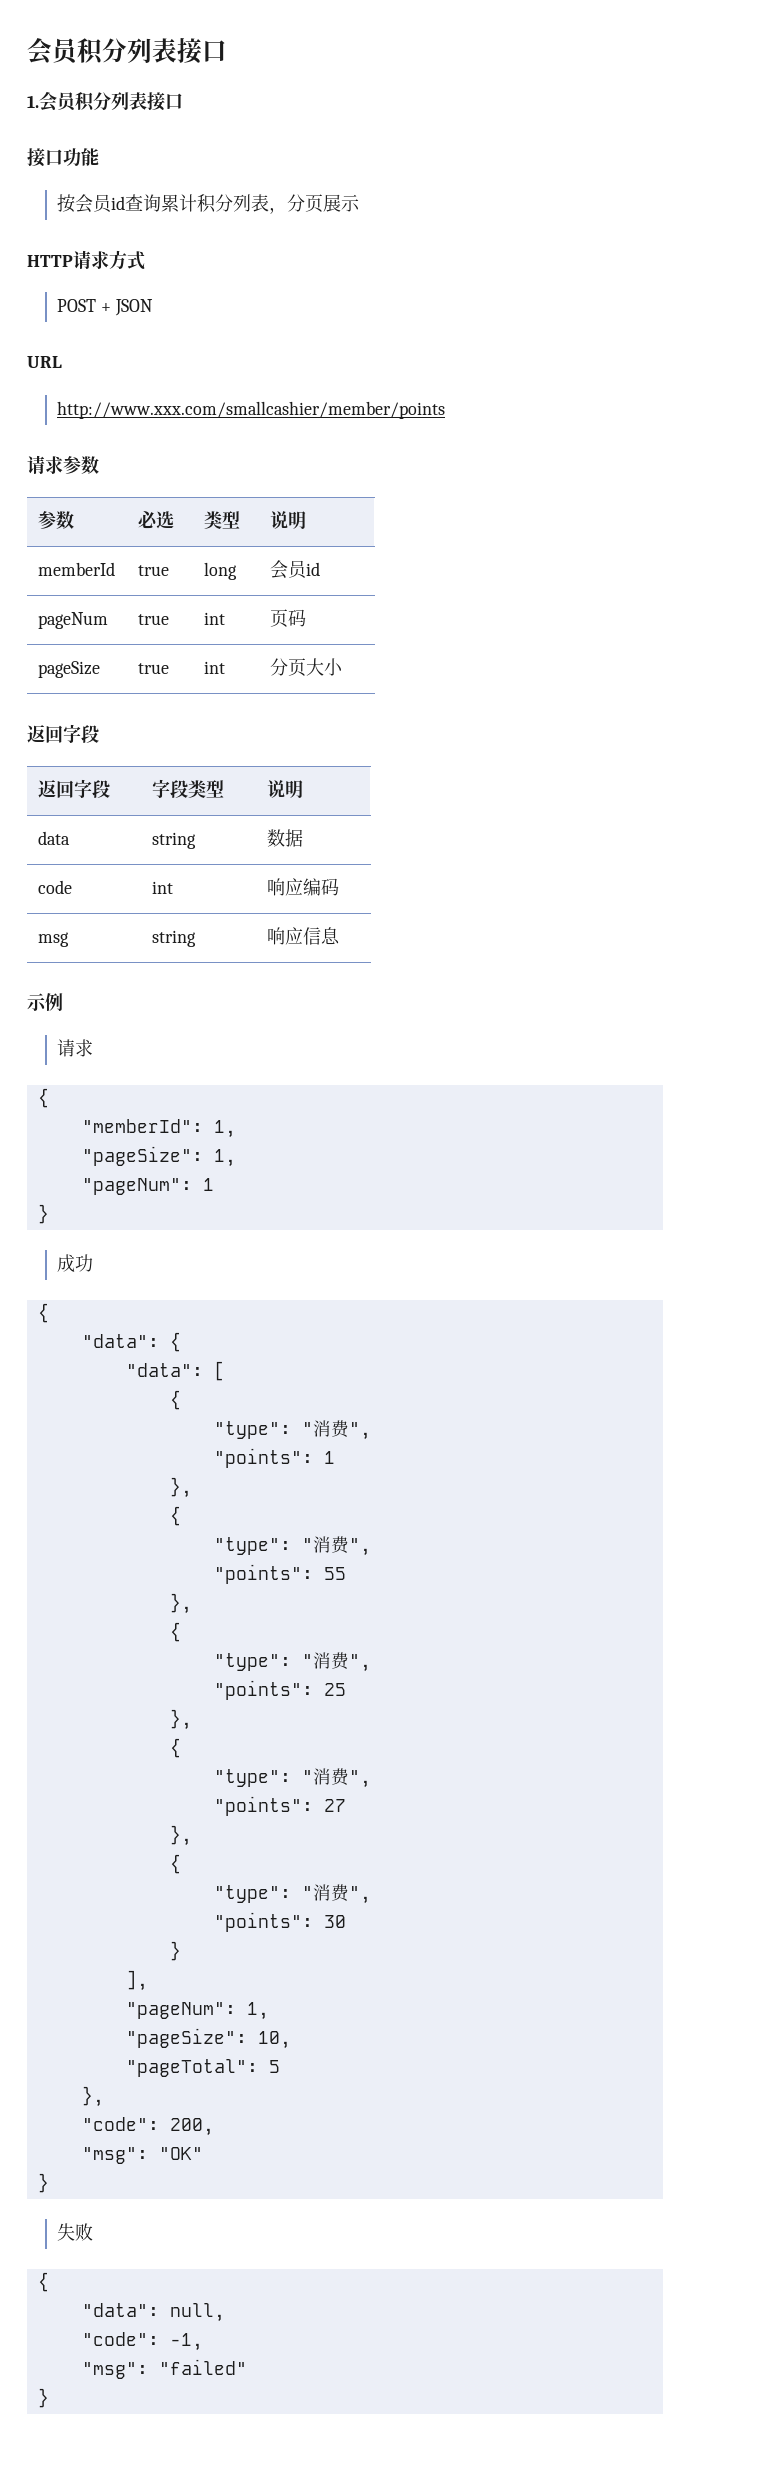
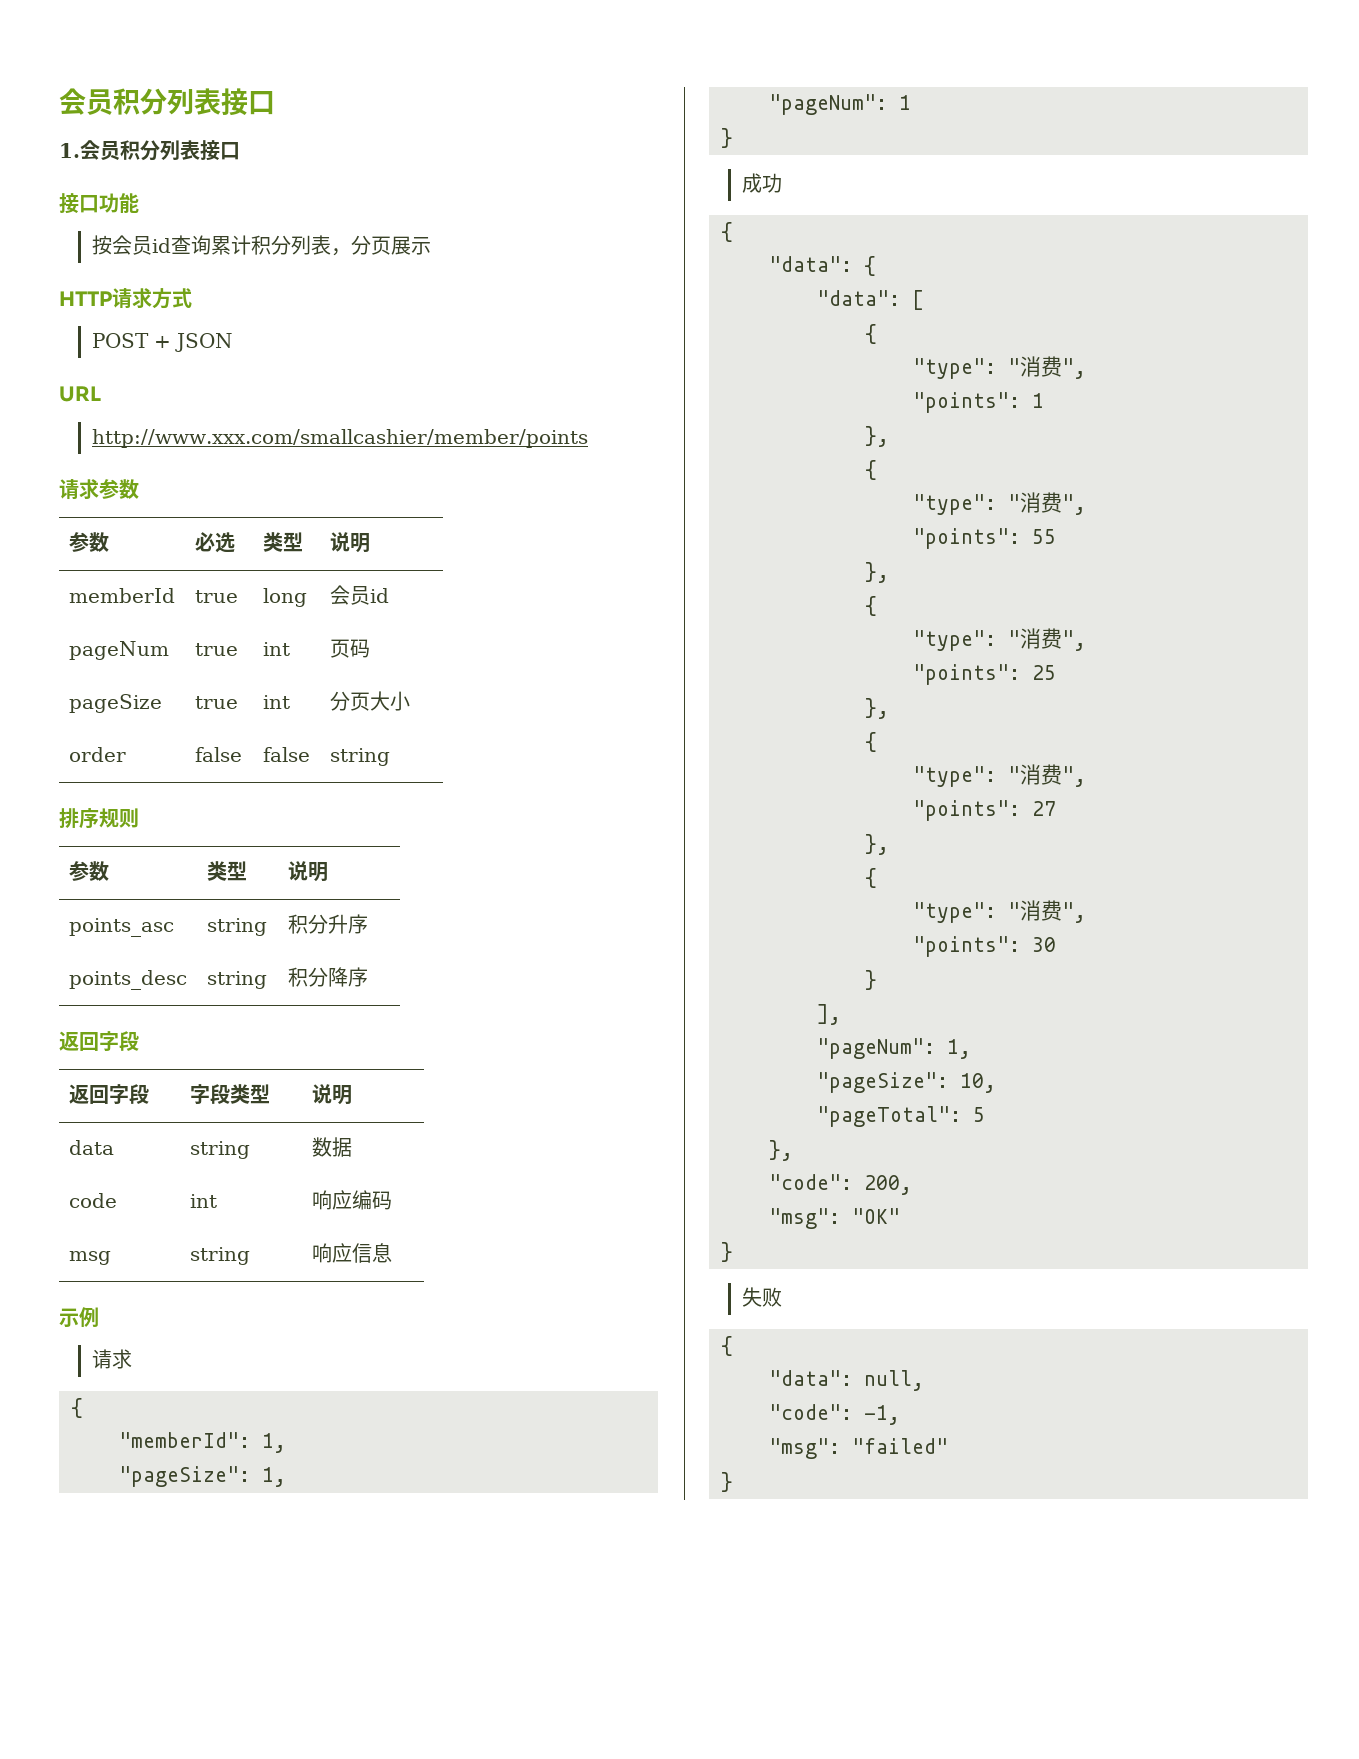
+ order | false | false | string
+ 排序规则
+ 参数 | 类型 | 说明
+ points_asc | string | 积分升序
+ points_desc | string | 积分降序

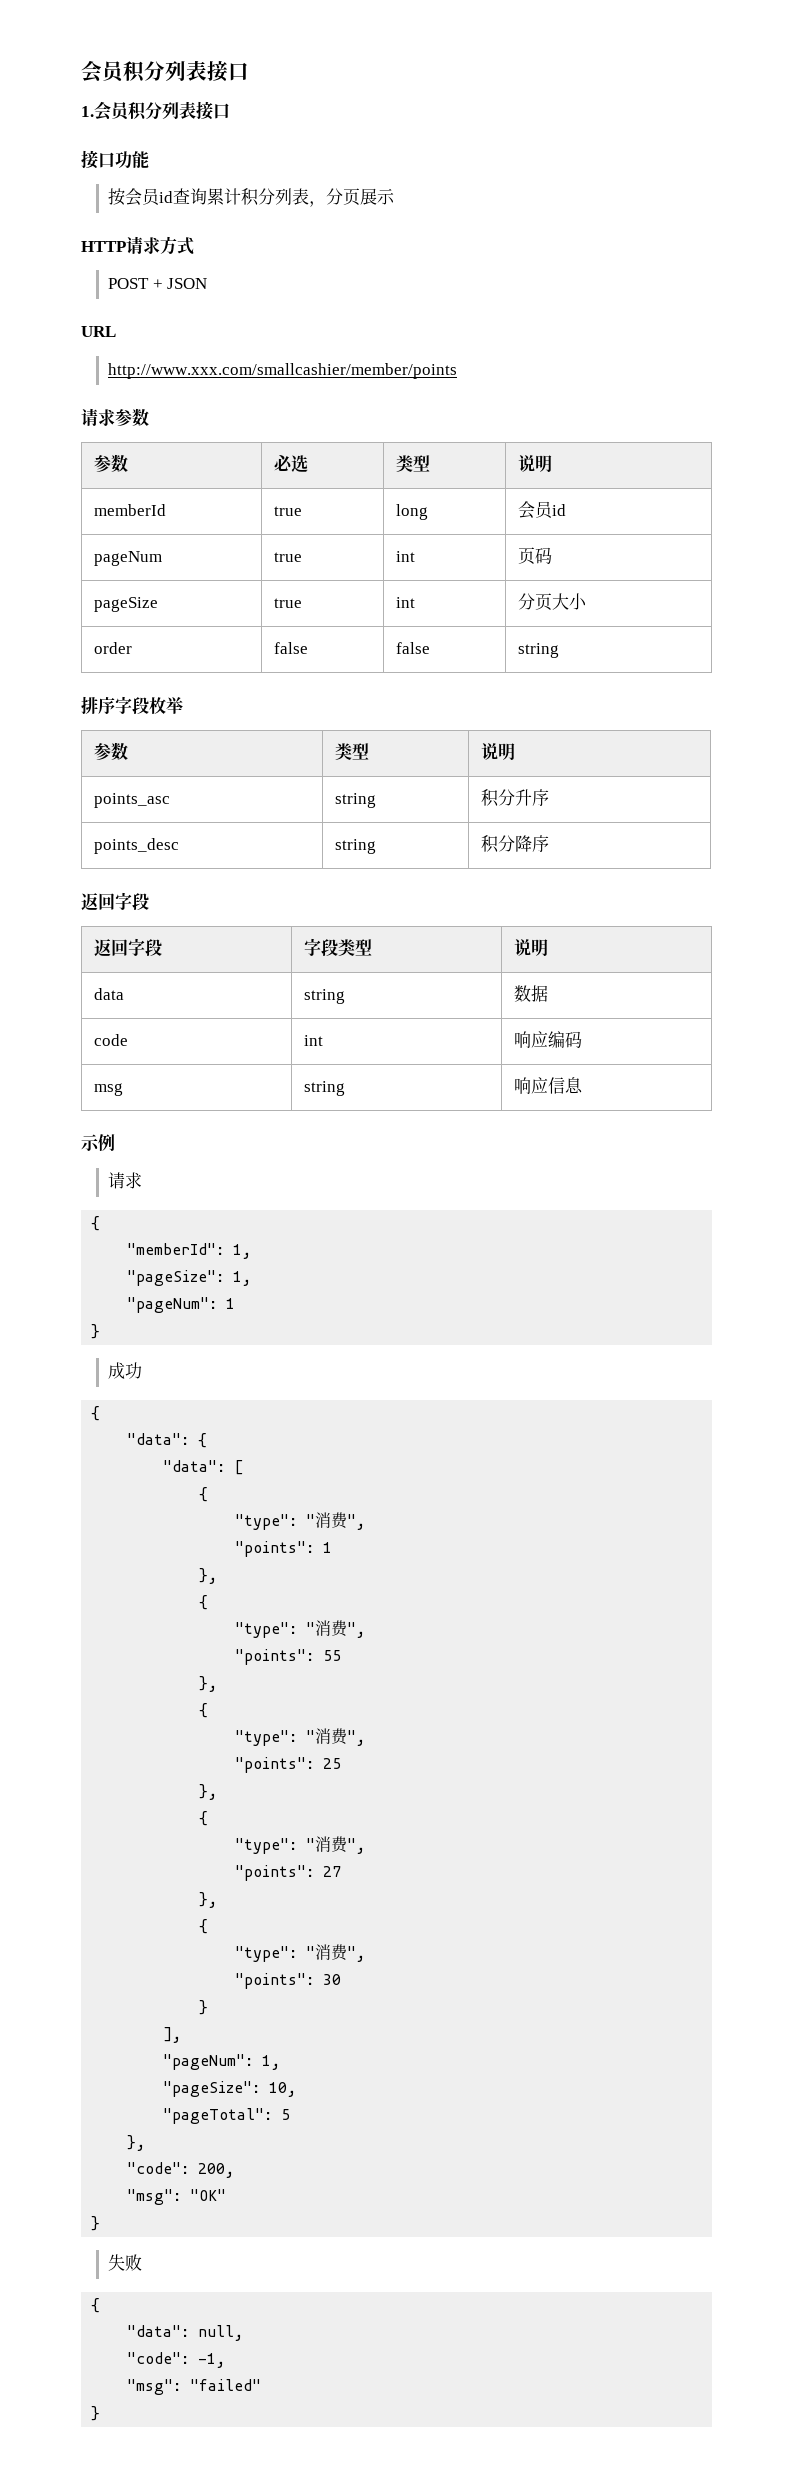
- 排序规则
+ 排序字段枚举

